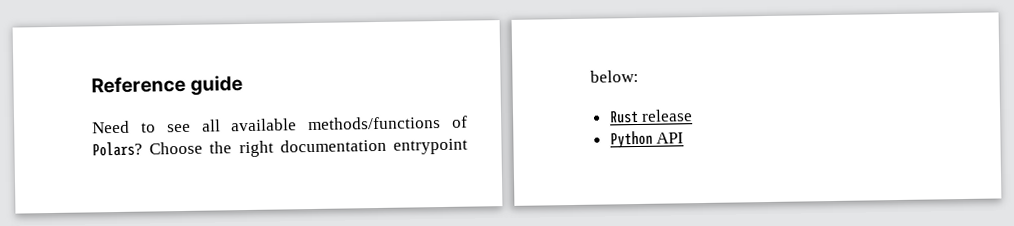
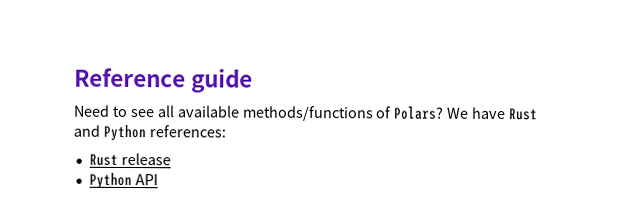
- Choose the right documentation entrypoint below:
+ We have Rust and Python references:

